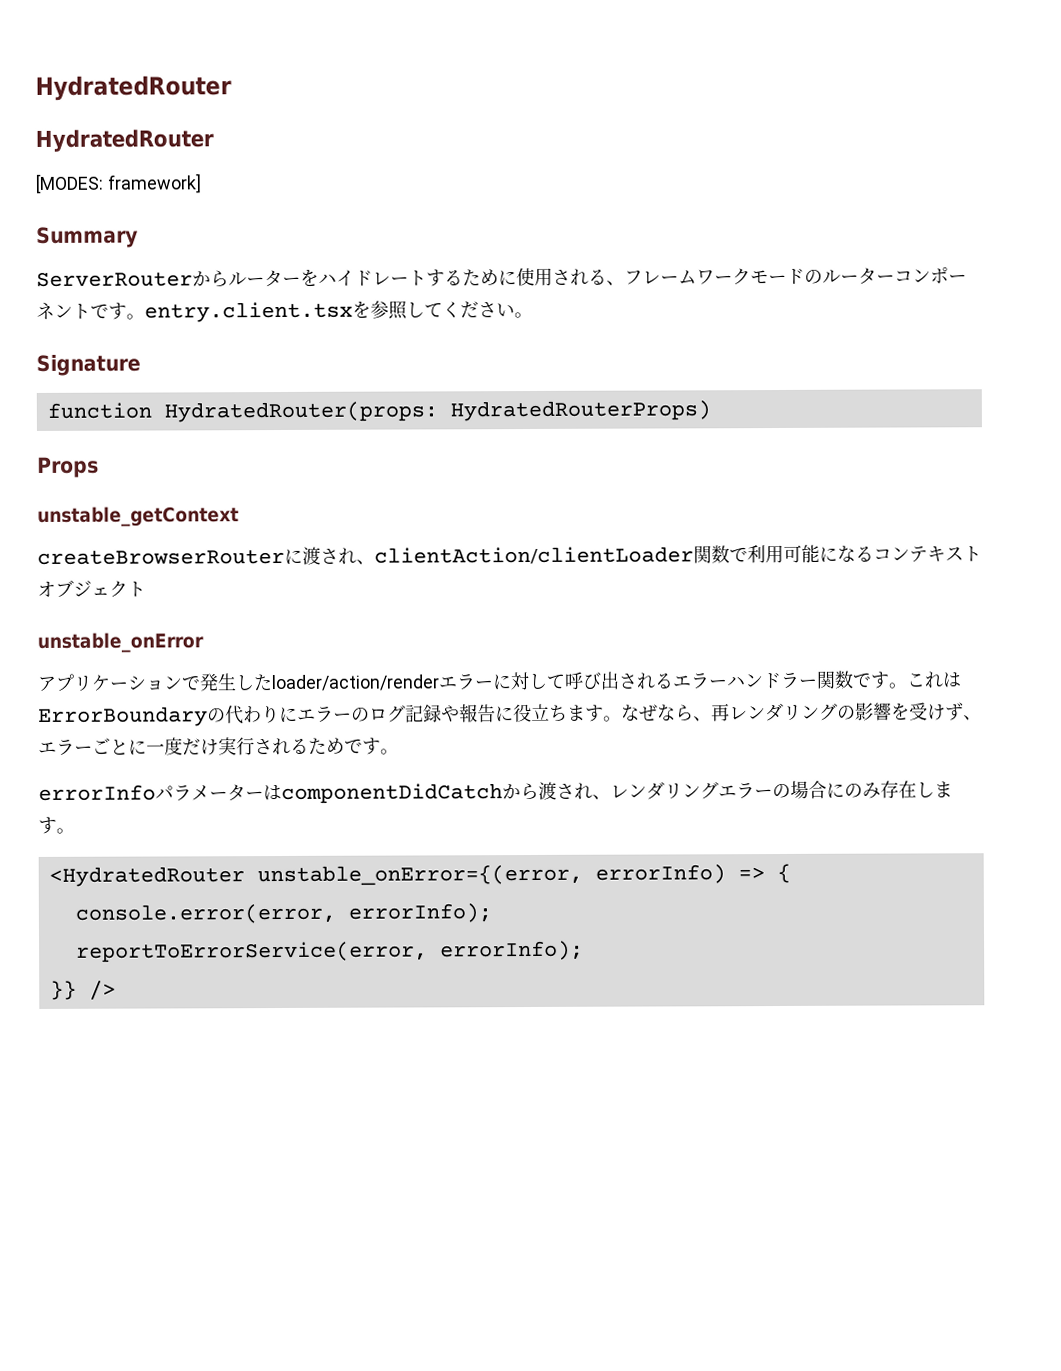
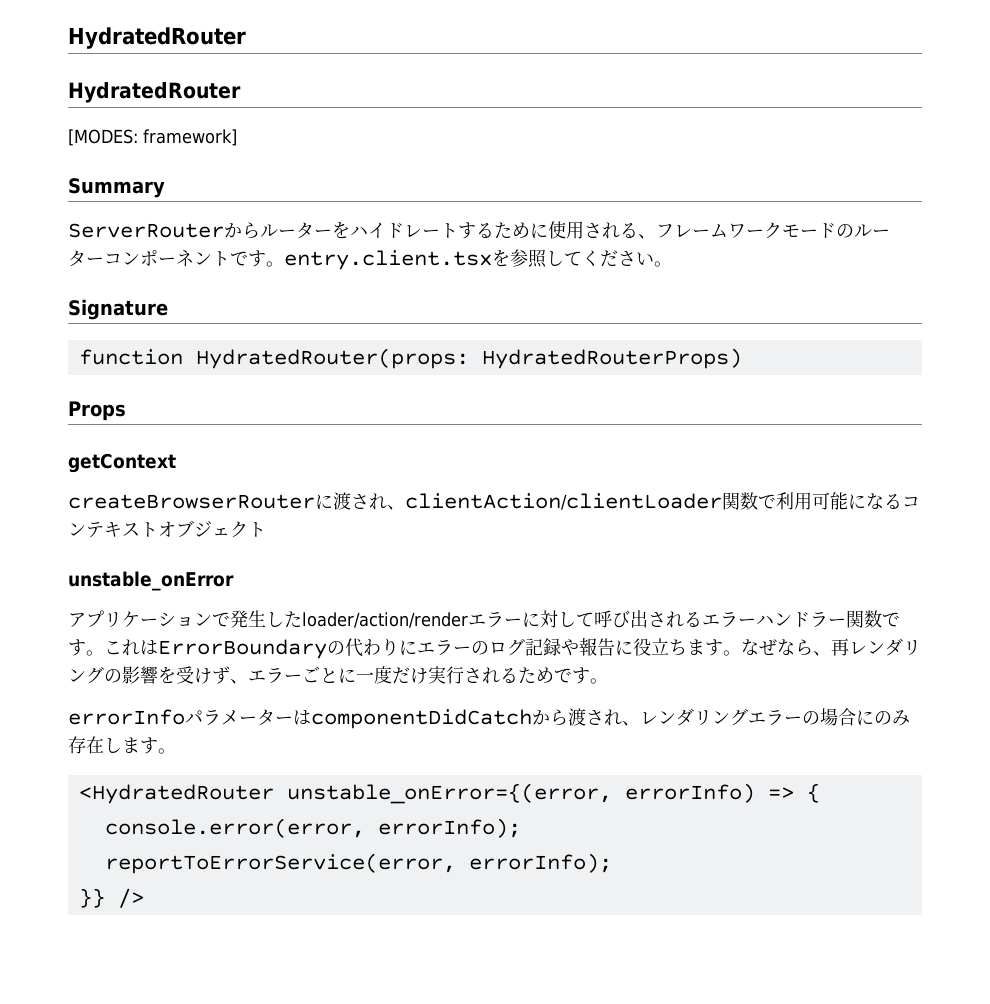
- unstable_getContext
+ getContext

